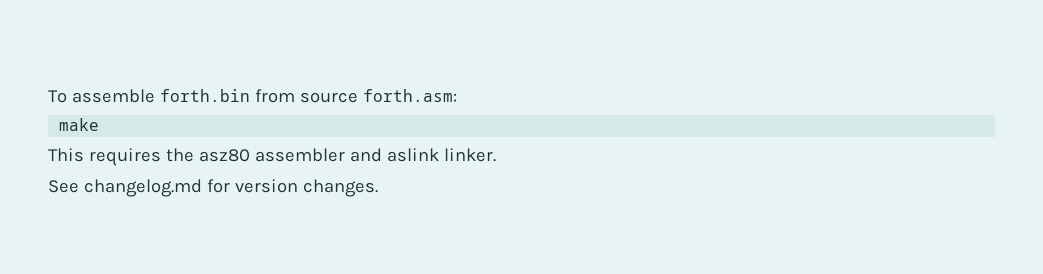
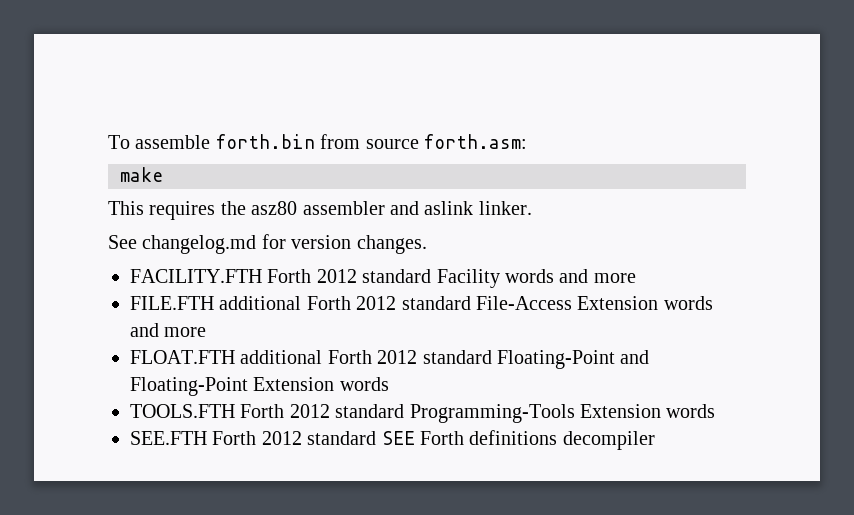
+ FACILITY.FTH Forth 2012 standard Facility words and more
+ FILE.FTH additional Forth 2012 standard File-Access Extension words and more
+ FLOAT.FTH additional Forth 2012 standard Floating-Point and Floating-Point Extension words
+ TOOLS.FTH Forth 2012 standard Programming-Tools Extension words
+ SEE.FTH Forth 2012 standard SEE Forth definitions decompiler

